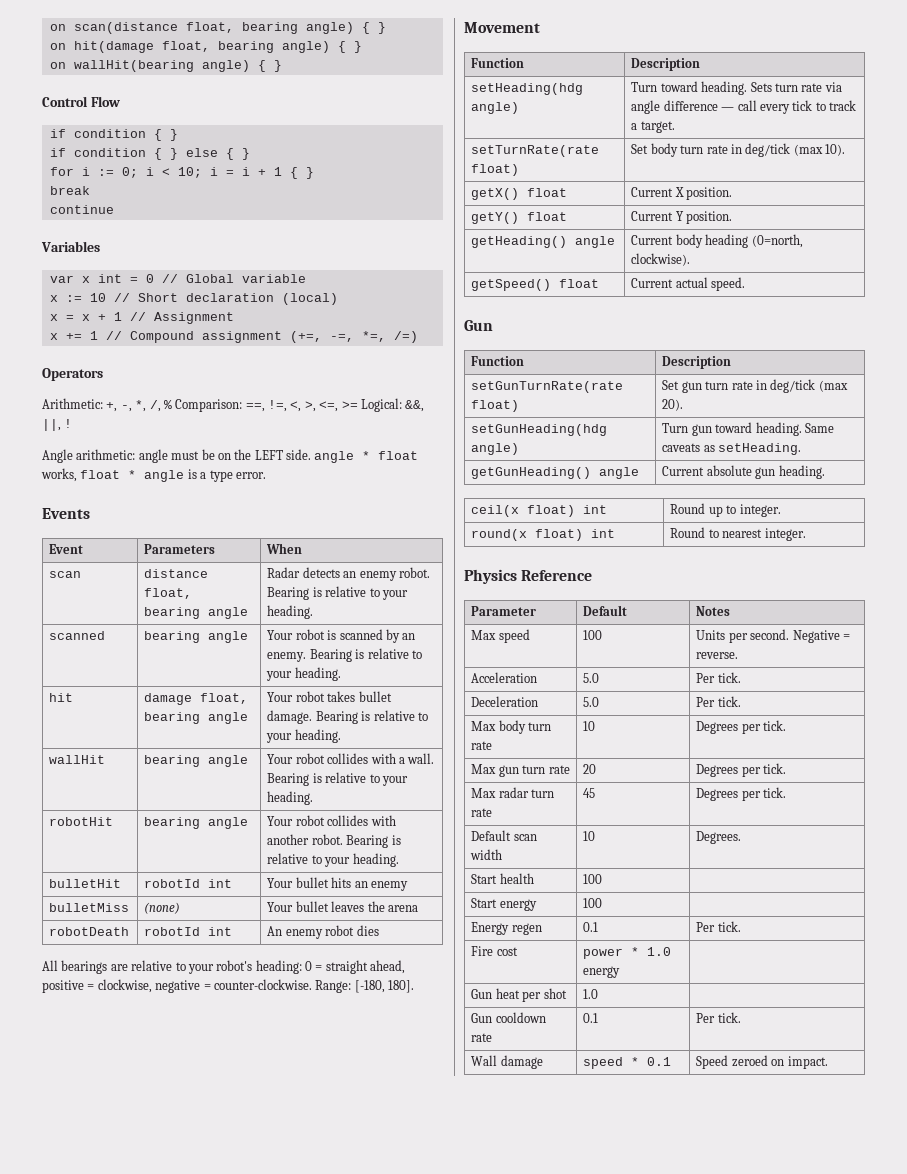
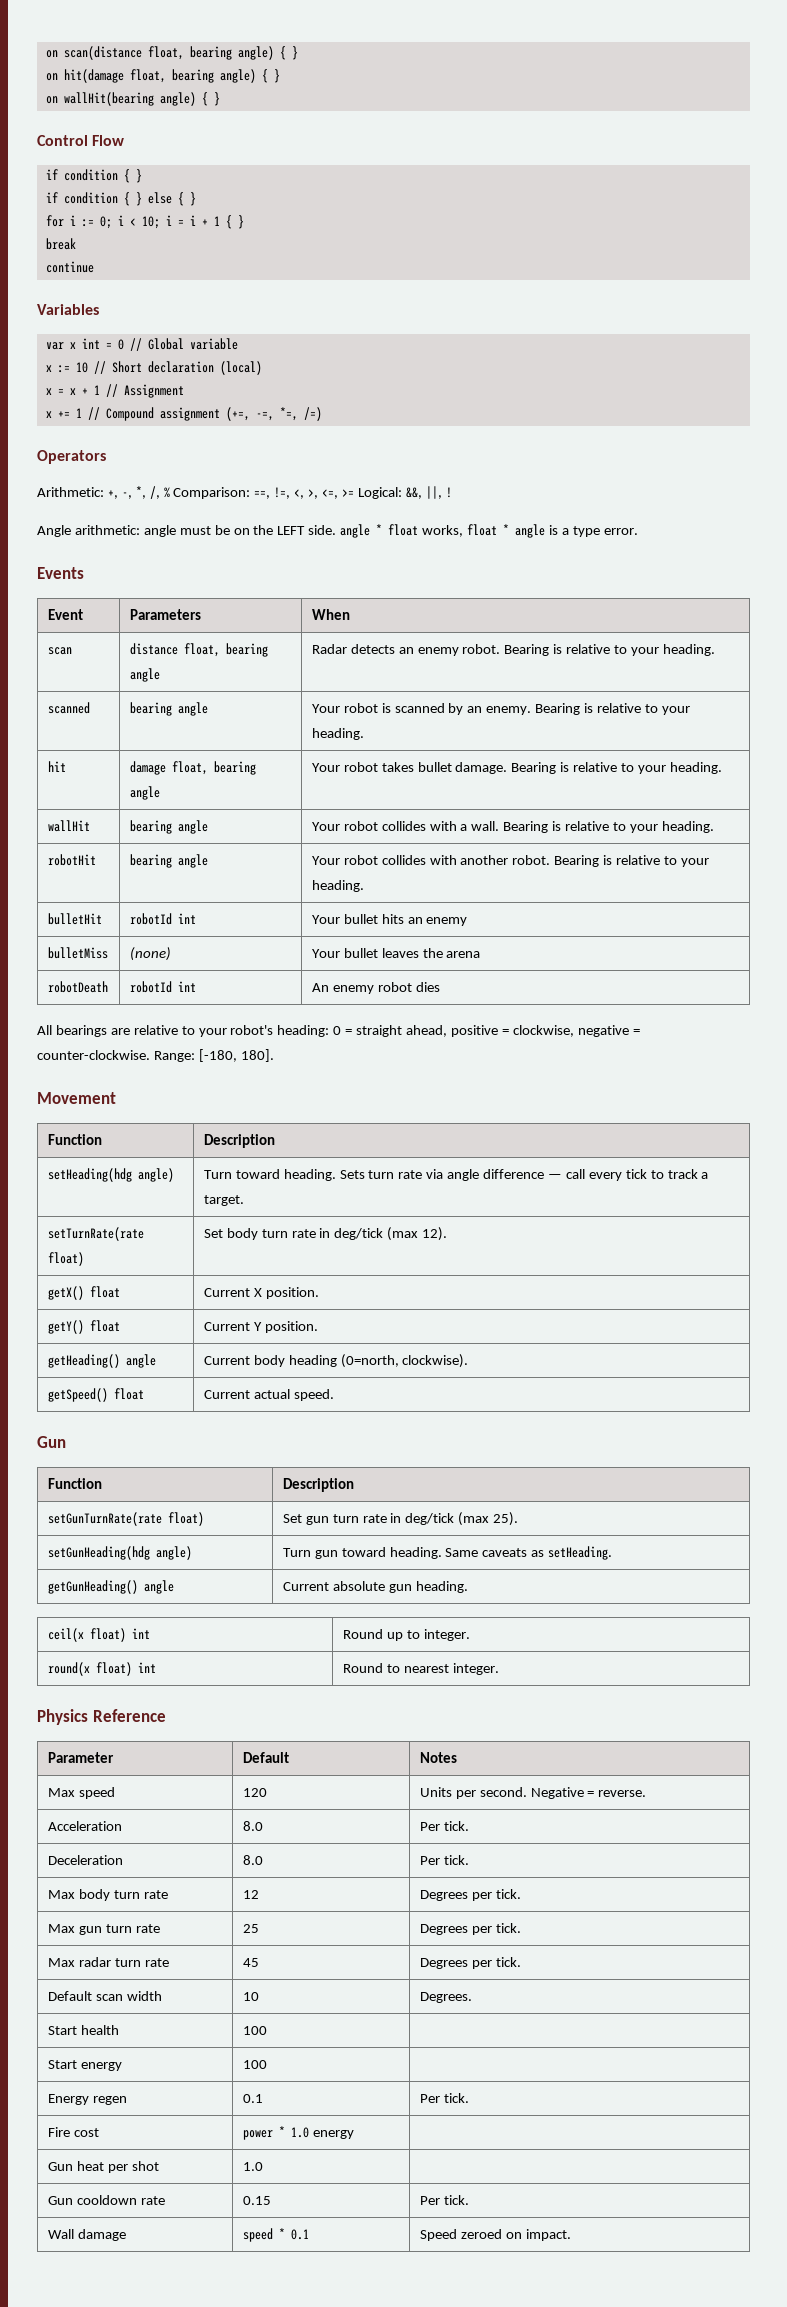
- setTurnRate(rate float) | Set body turn rate in deg/tick (max 10).
+ setTurnRate(rate float) | Set body turn rate in deg/tick (max 12).
- setGunTurnRate(rate float) | Set gun turn rate in deg/tick (max 20).
+ setGunTurnRate(rate float) | Set gun turn rate in deg/tick (max 25).
- Max speed | 100 | Units per second. Negative = reverse.
+ Max speed | 120 | Units per second. Negative = reverse.
- Acceleration | 5.0 | Per tick.
+ Acceleration | 8.0 | Per tick.
- Deceleration | 5.0 | Per tick.
+ Deceleration | 8.0 | Per tick.
- Max body turn rate | 10 | Degrees per tick.
+ Max body turn rate | 12 | Degrees per tick.
- Max gun turn rate | 20 | Degrees per tick.
+ Max gun turn rate | 25 | Degrees per tick.
- Gun cooldown rate | 0.1 | Per tick.
+ Gun cooldown rate | 0.15 | Per tick.

